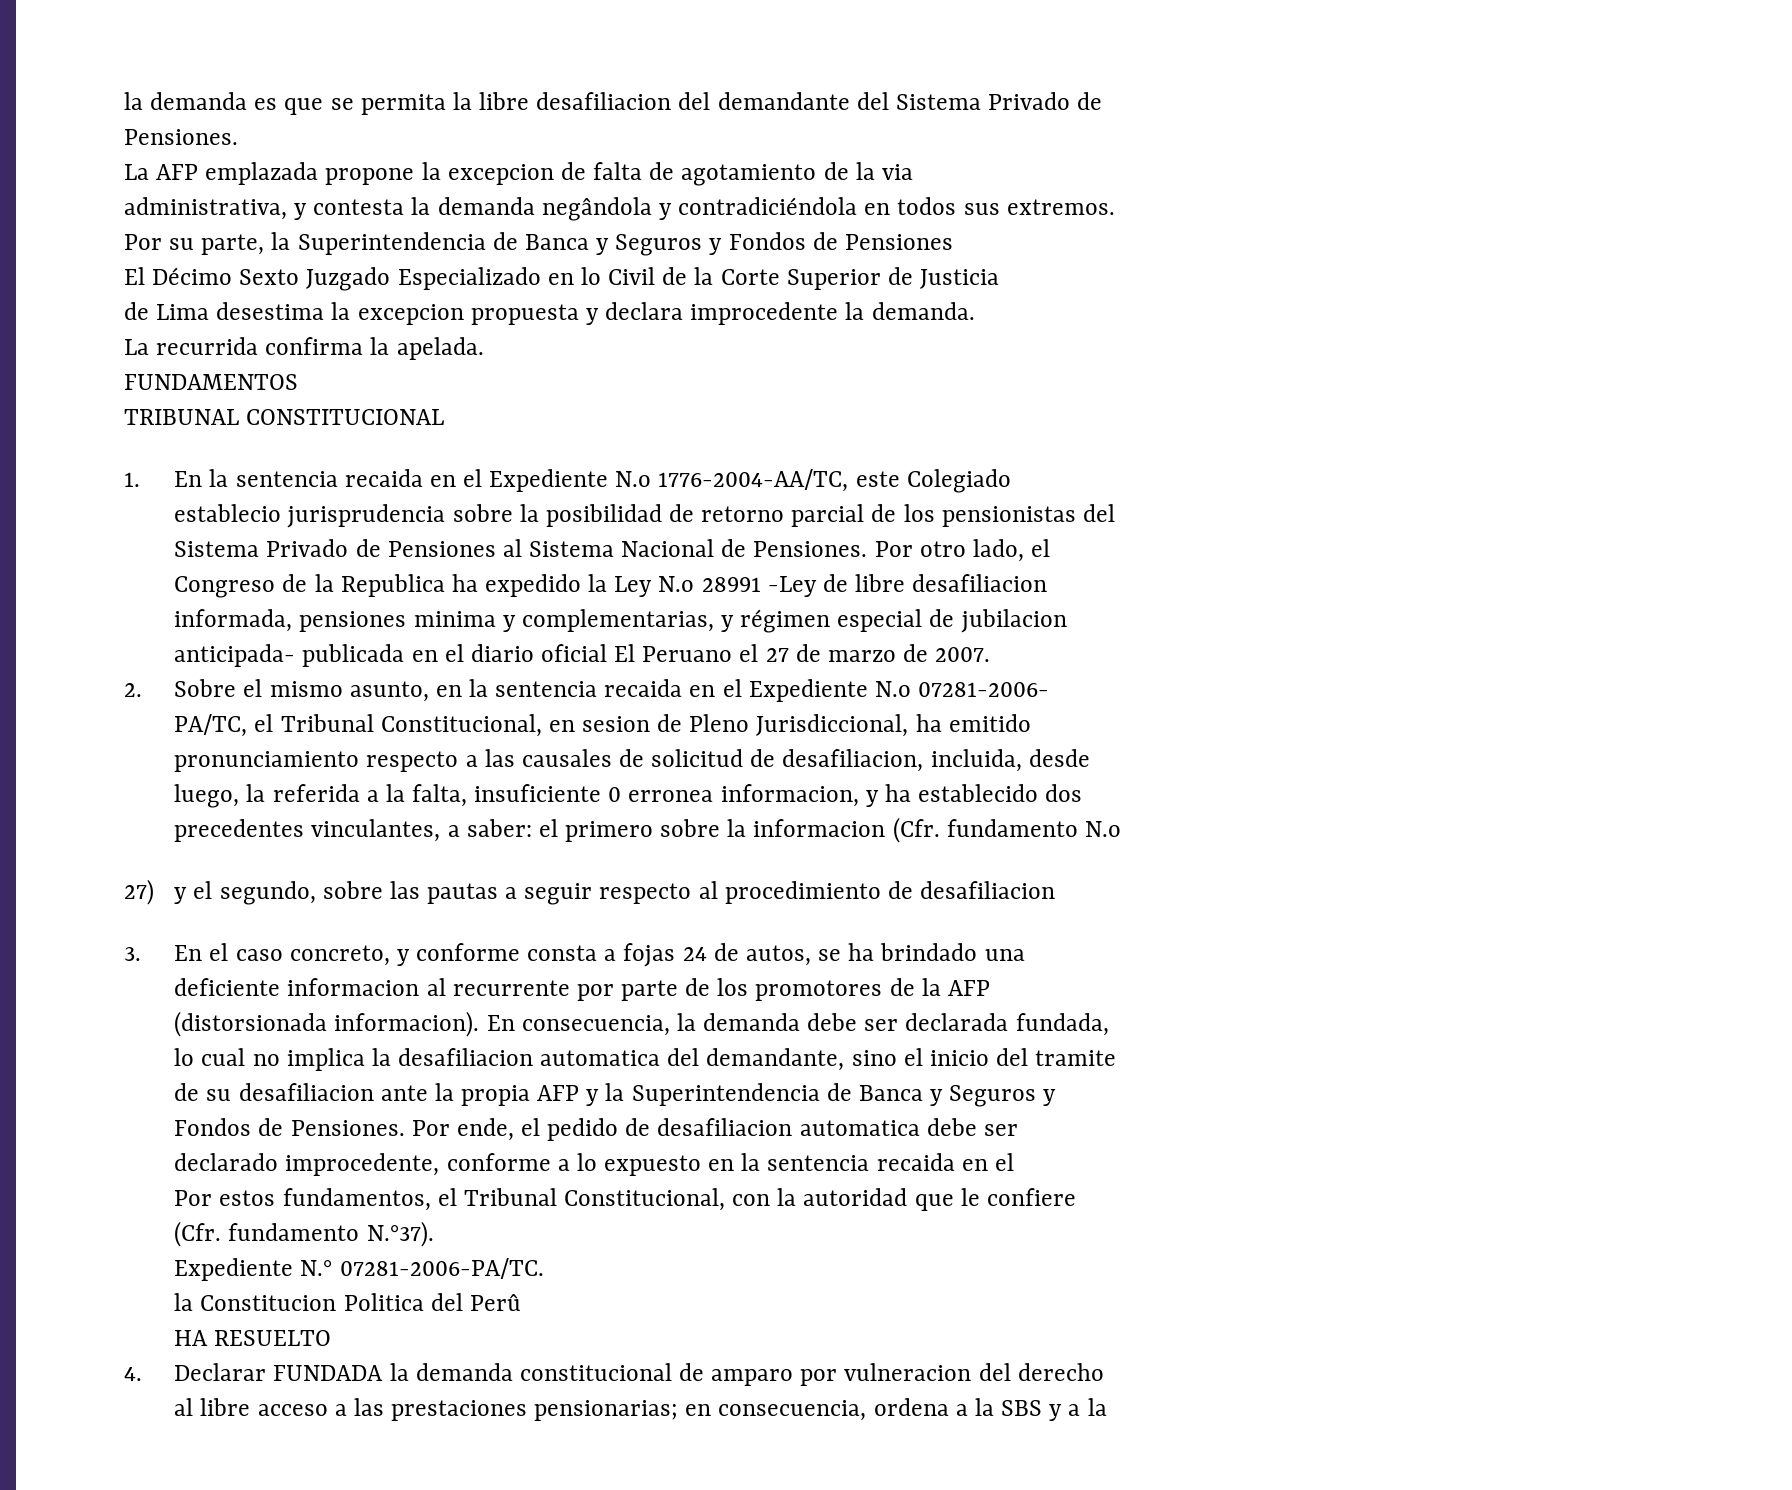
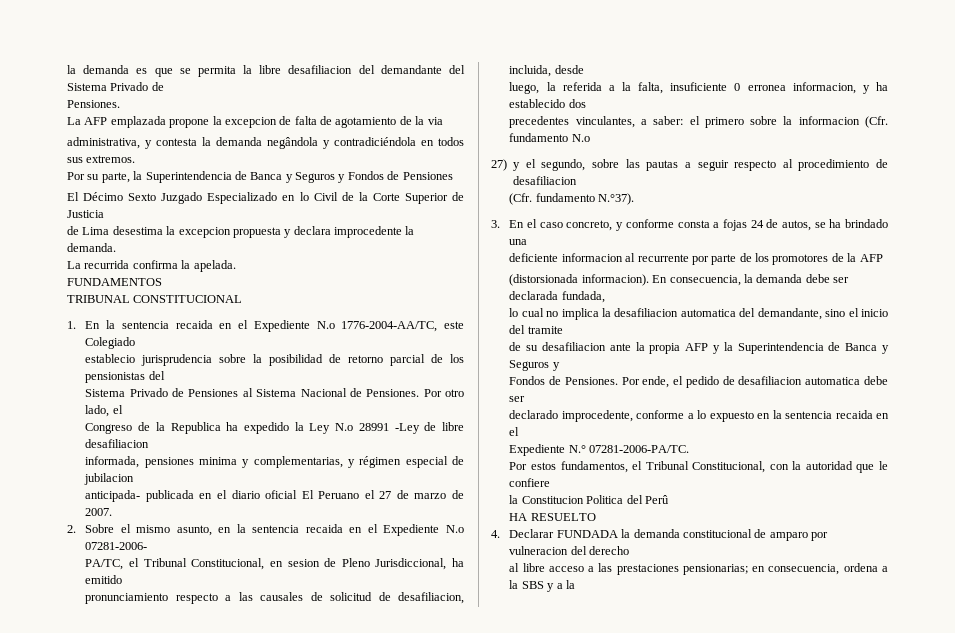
+ (Cfr. fundamento N.°37).
+ Expediente N.° 07281-2006-PA/TC.
- (Cfr. fundamento N.°37).
- Expediente N.° 07281-2006-PA/TC.

